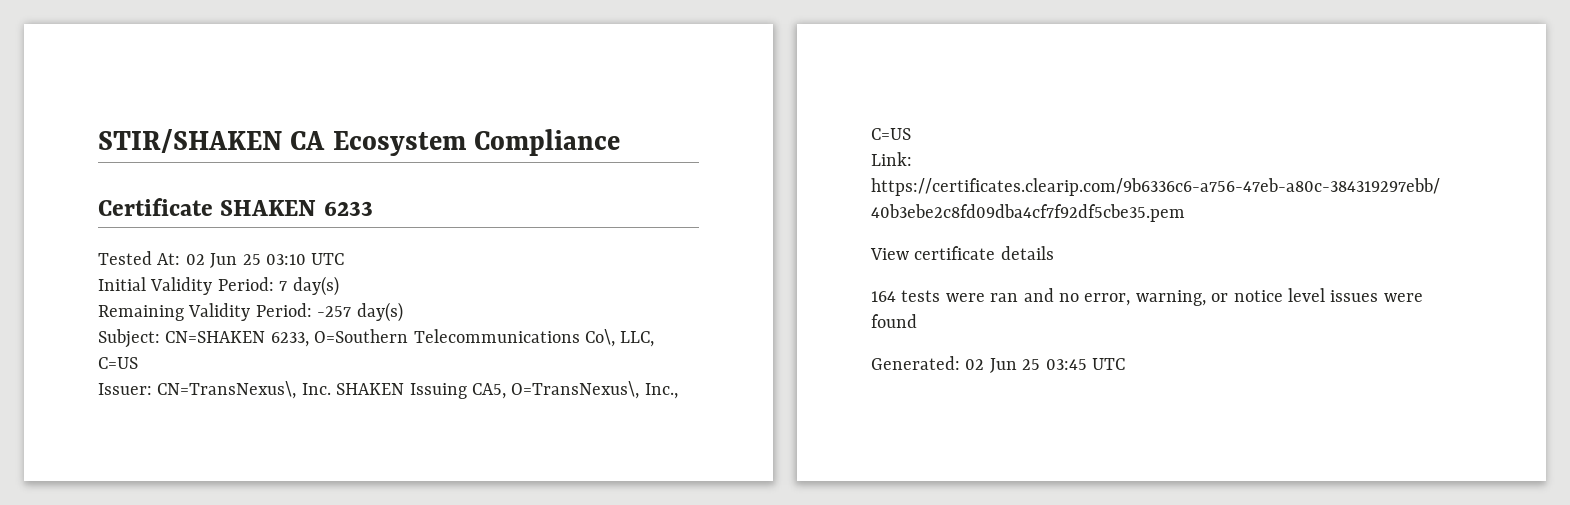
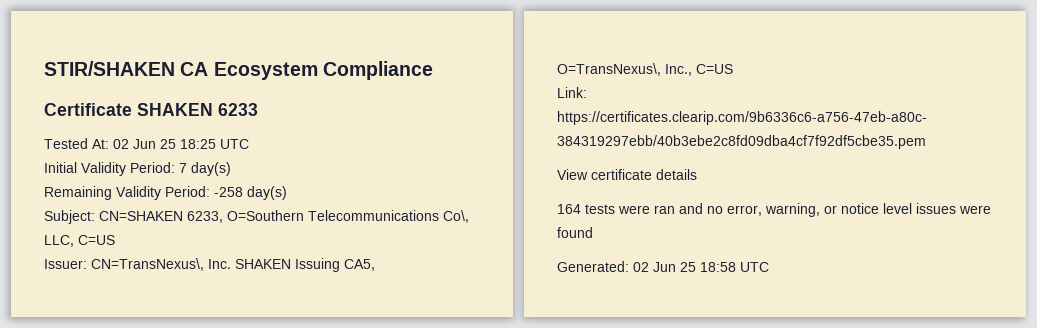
- Tested At: 02 Jun 25 03:10 UTC
+ Tested At: 02 Jun 25 18:25 UTC
- Remaining Validity Period: -257 day(s)
+ Remaining Validity Period: -258 day(s)
- Generated: 02 Jun 25 03:45 UTC
+ Generated: 02 Jun 25 18:58 UTC

